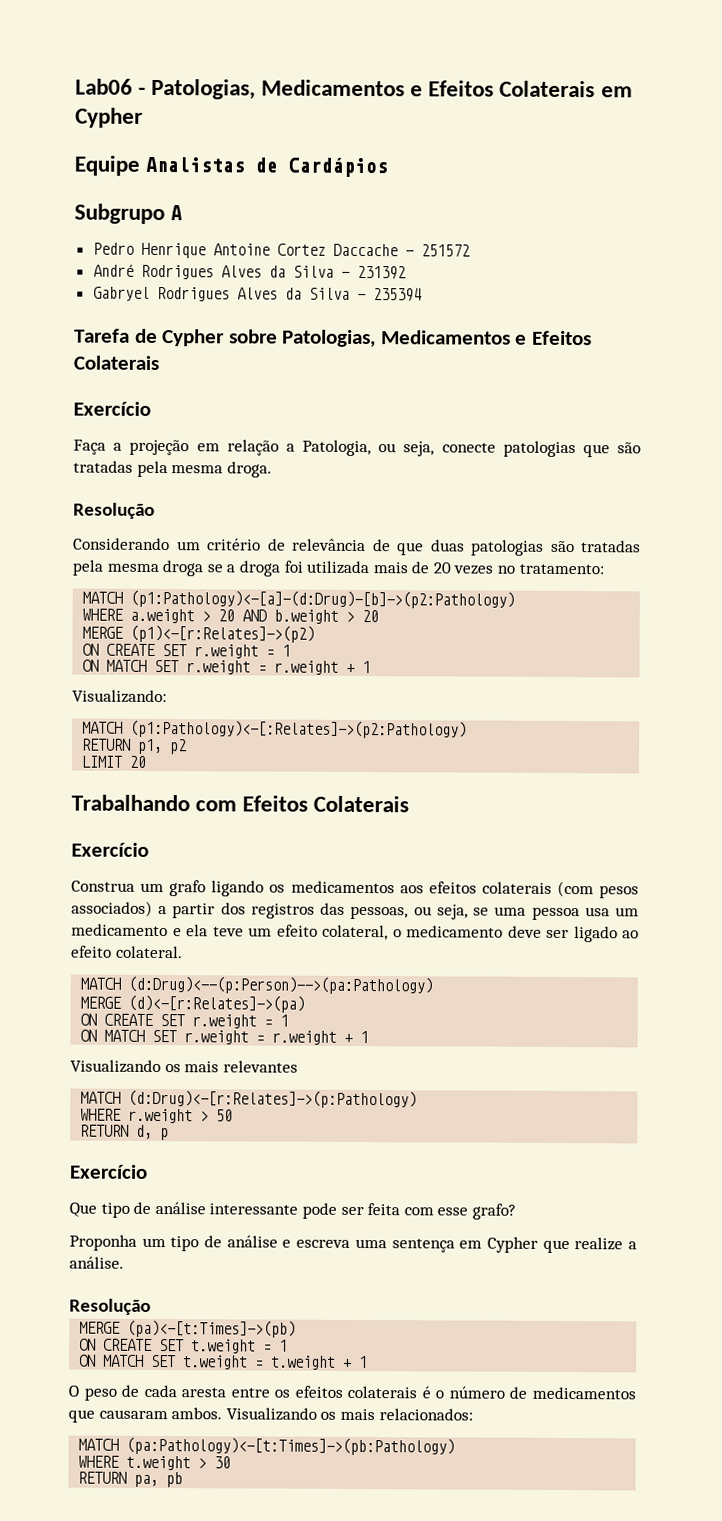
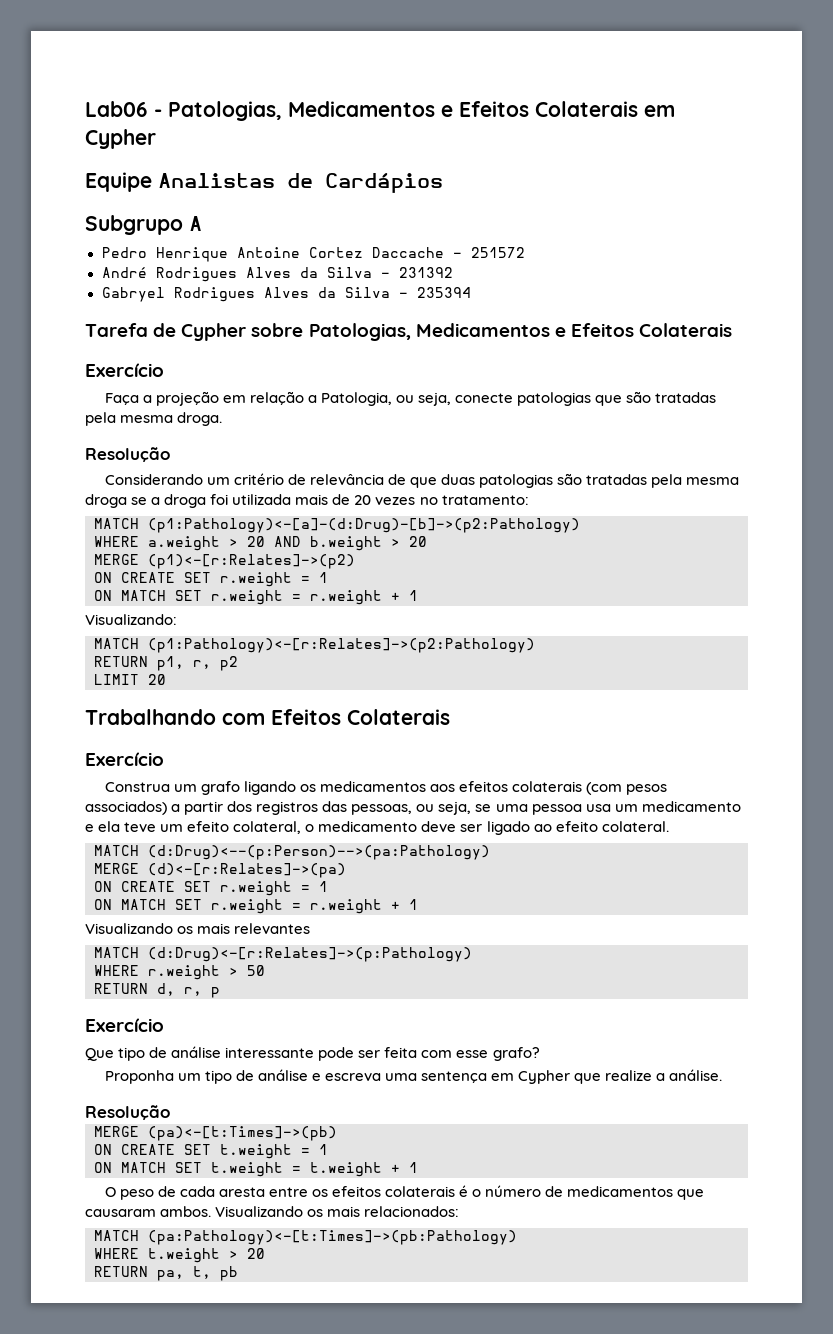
- MATCH (p1:Pathology)<-[:Relates]->(p2:Pathology)
+ MATCH (p1:Pathology)<-[r:Relates]->(p2:Pathology)
- RETURN p1, p2
+ RETURN p1, r, p2
- RETURN d, p
+ RETURN d, r, p
- WHERE t.weight > 30
+ WHERE t.weight > 20
- RETURN pa, pb
+ RETURN pa, t, pb

